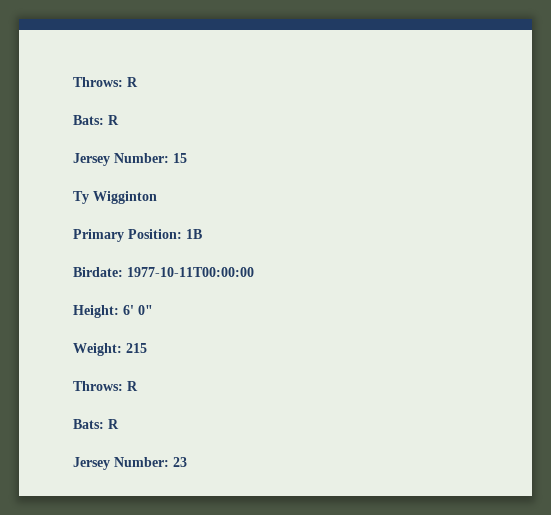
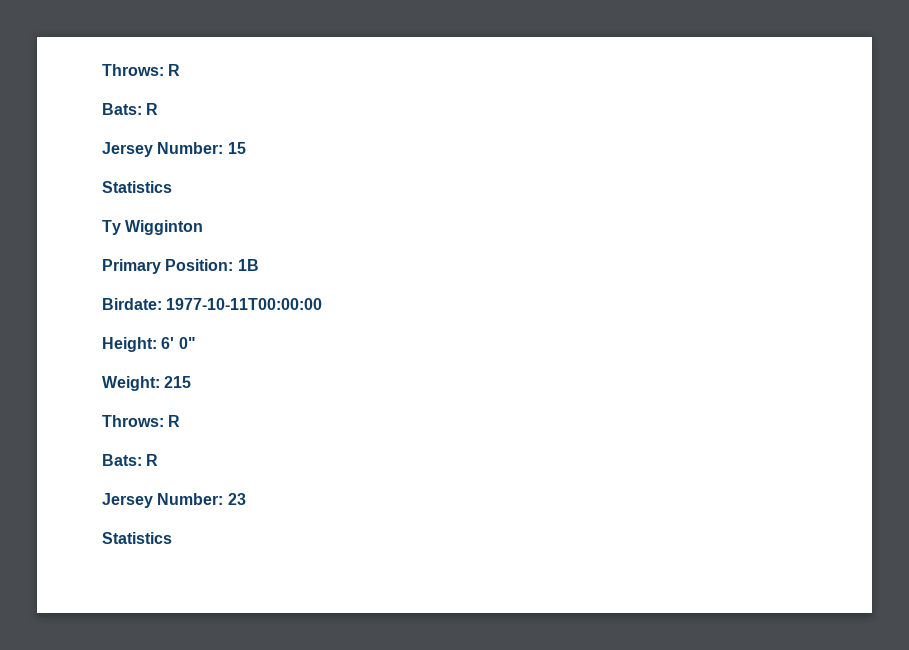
  Jersey Number: 15
+ Statistics
  Jersey Number: 23
+ Statistics

